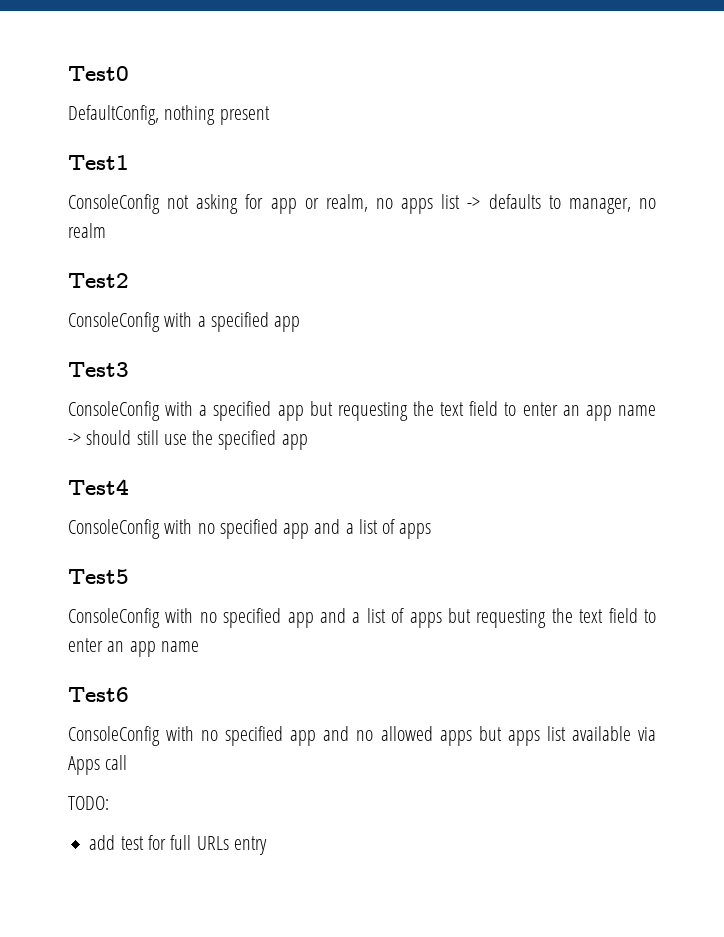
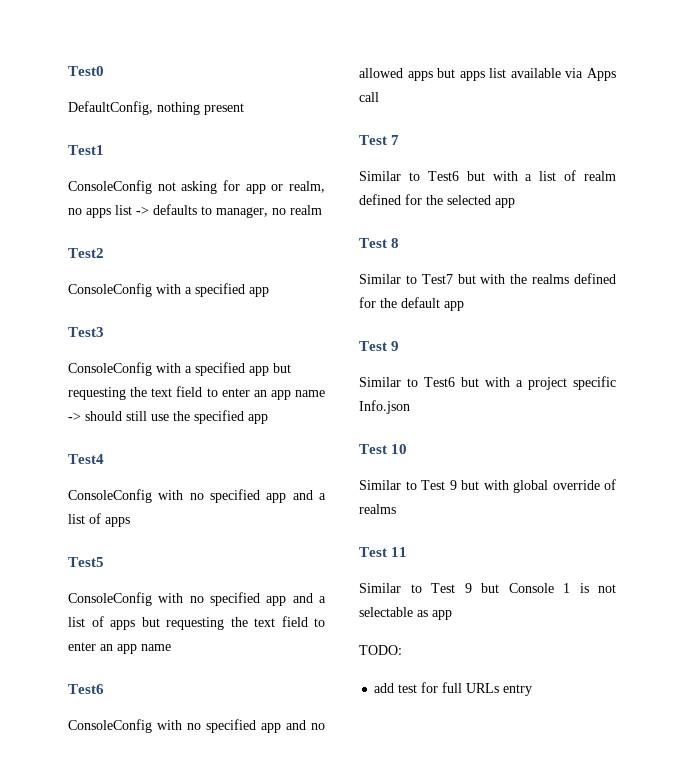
+ Test 7
+ Similar to Test6 but with a list of realm defined for the selected app
+ Test 8
+ Similar to Test7 but with the realms defined for the default app
+ Test 9
+ Similar to Test6 but with a project specific Info.json
+ Test 10
+ Similar to Test 9 but with global override of realms
+ Test 11
+ Similar to Test 9 but Console 1 is not selectable as app

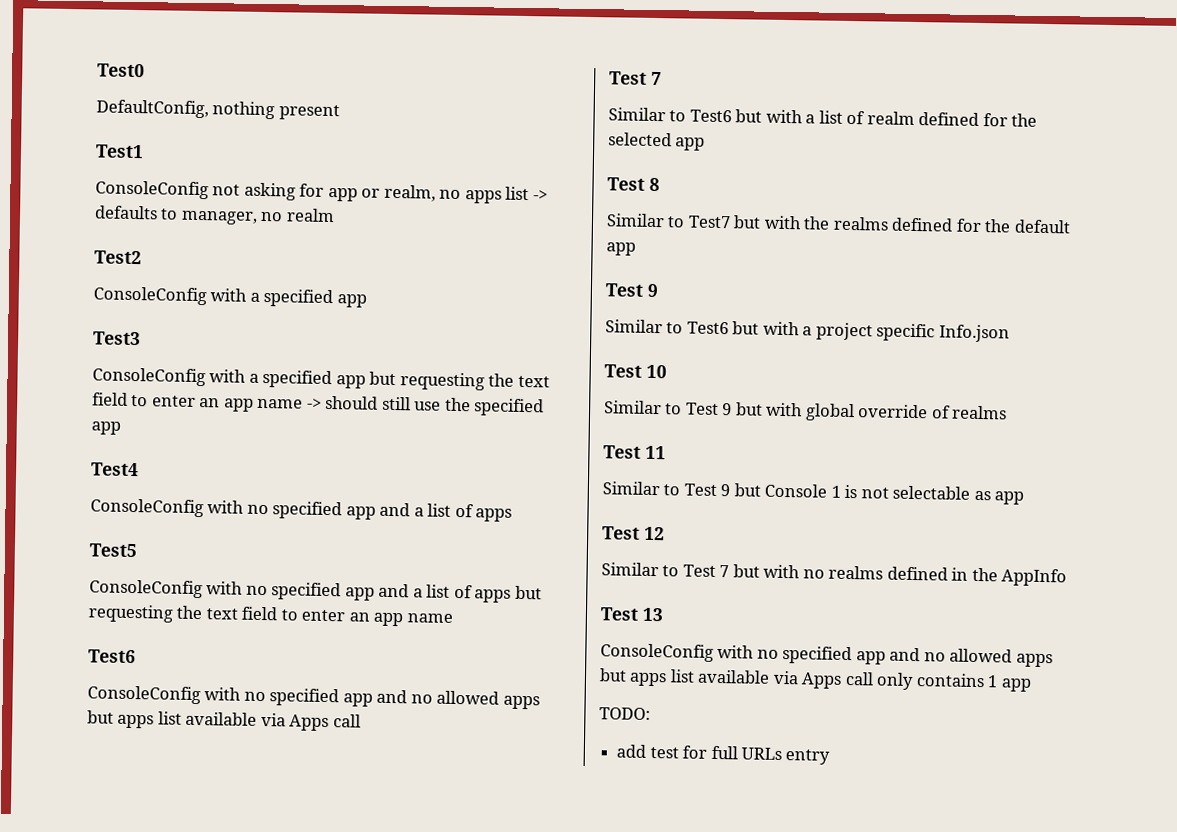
+ Test 12
+ Similar to Test 7 but with no realms defined in the AppInfo
+ Test 13
+ ConsoleConfig with no specified app and no allowed apps but apps list available via Apps call only contains 1 app

